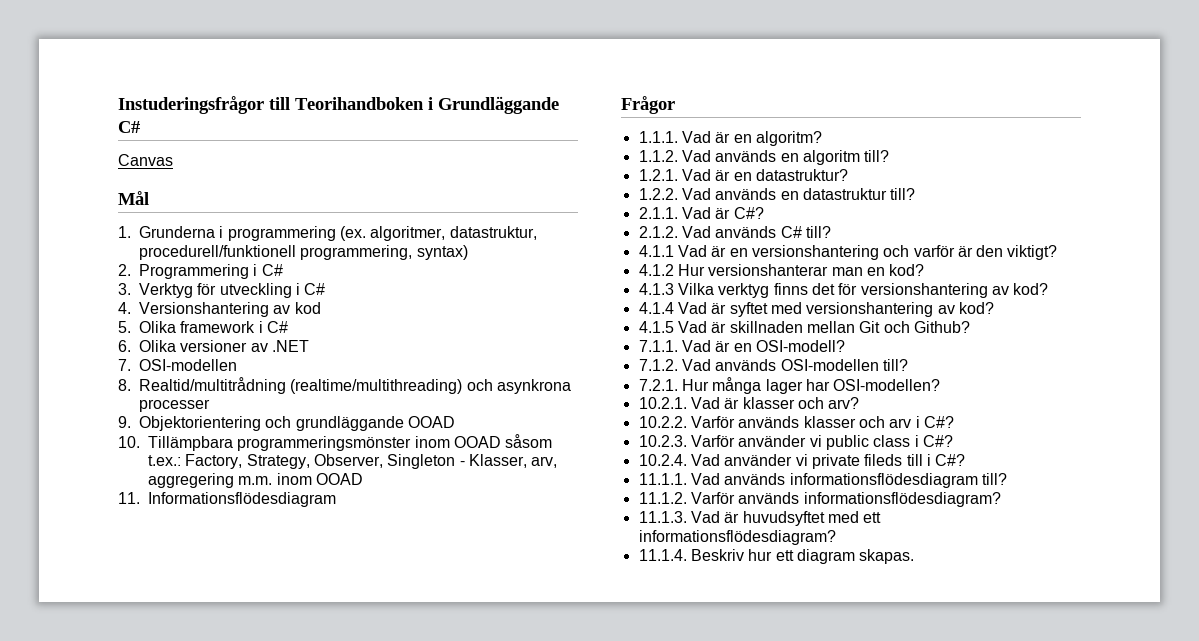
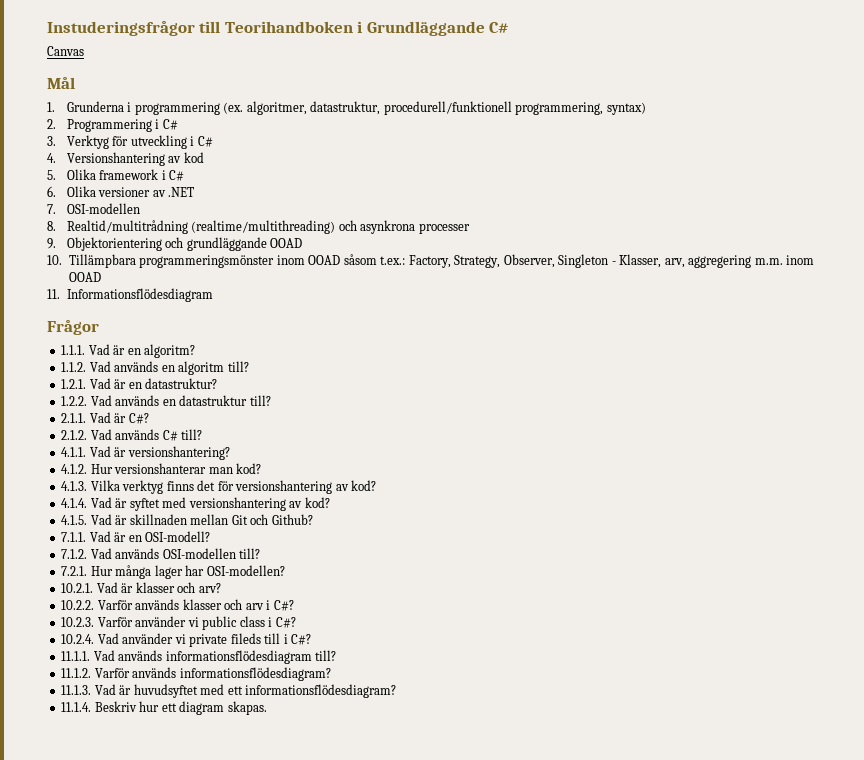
- 4.1.1 Vad är en versionshantering och varför är den viktigt?
- 4.1.2 Hur versionshanterar man en kod?
- 4.1.3 Vilka verktyg finns det för versionshantering av kod?
+ 4.1.1. Vad är versionshantering?
+ 4.1.2. Hur versionshanterar man kod?
+ 4.1.3. Vilka verktyg finns det för versionshantering av kod?
- 4.1.4 Vad är syftet med versionshantering av kod?
+ 4.1.4. Vad är syftet med versionshantering av kod?
- 4.1.5 Vad är skillnaden mellan Git och Github?
+ 4.1.5. Vad är skillnaden mellan Git och Github?

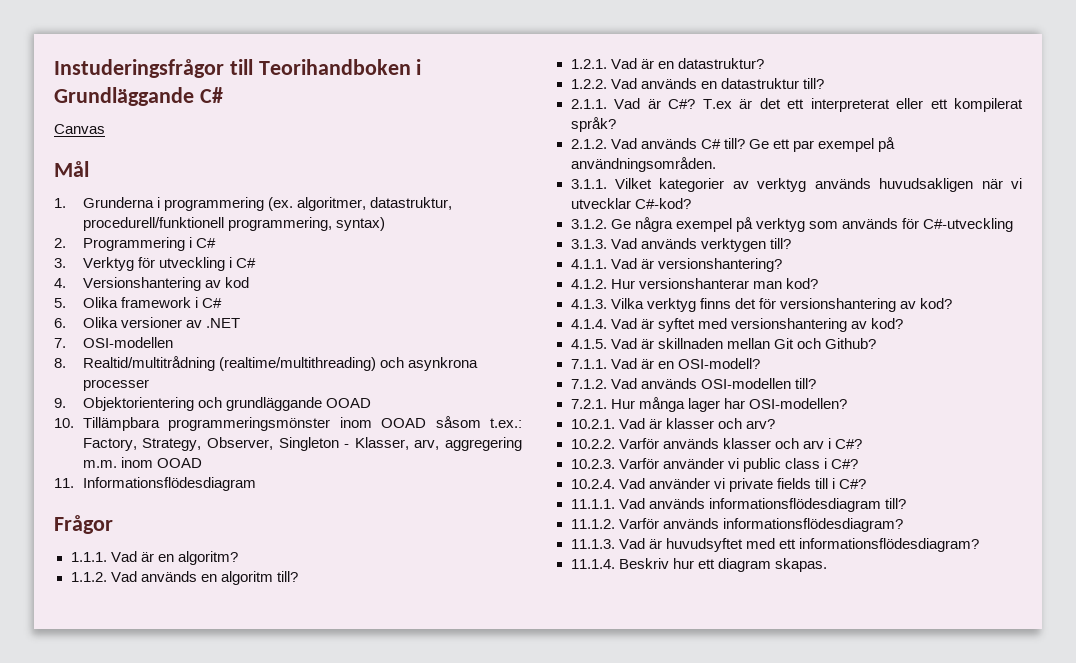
+ T.ex är det ett interpreterat eller ett kompilerat språk?
+ Ge ett par exempel på användningsområden.
+ 3.1.1. Vilket kategorier av verktyg används huvudsakligen när vi utvecklar C#-kod?
+ 3.1.2. Ge några exempel på verktyg som används för C#-utveckling
+ 3.1.3. Vad används verktygen till?
- 10.2.4. Vad använder vi private fileds till i C#?
+ 10.2.4. Vad använder vi private fields till i C#?

